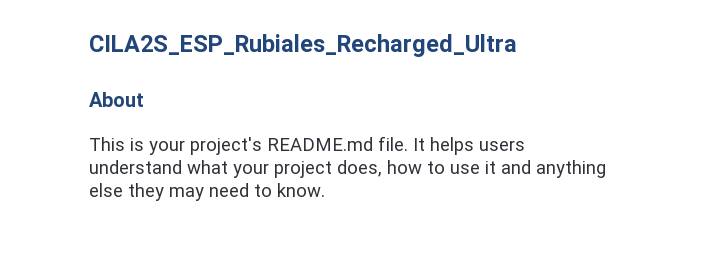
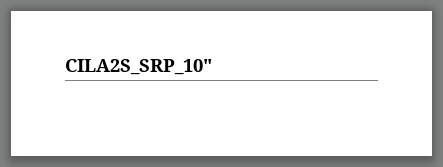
- CILA2S_ESP_Rubiales_Recharged_Ultra
- About
- This is your project's README.md file. It helps users understand what your project does, how to use it and anything else they may need to know.
+ CILA2S_SRP_10"

